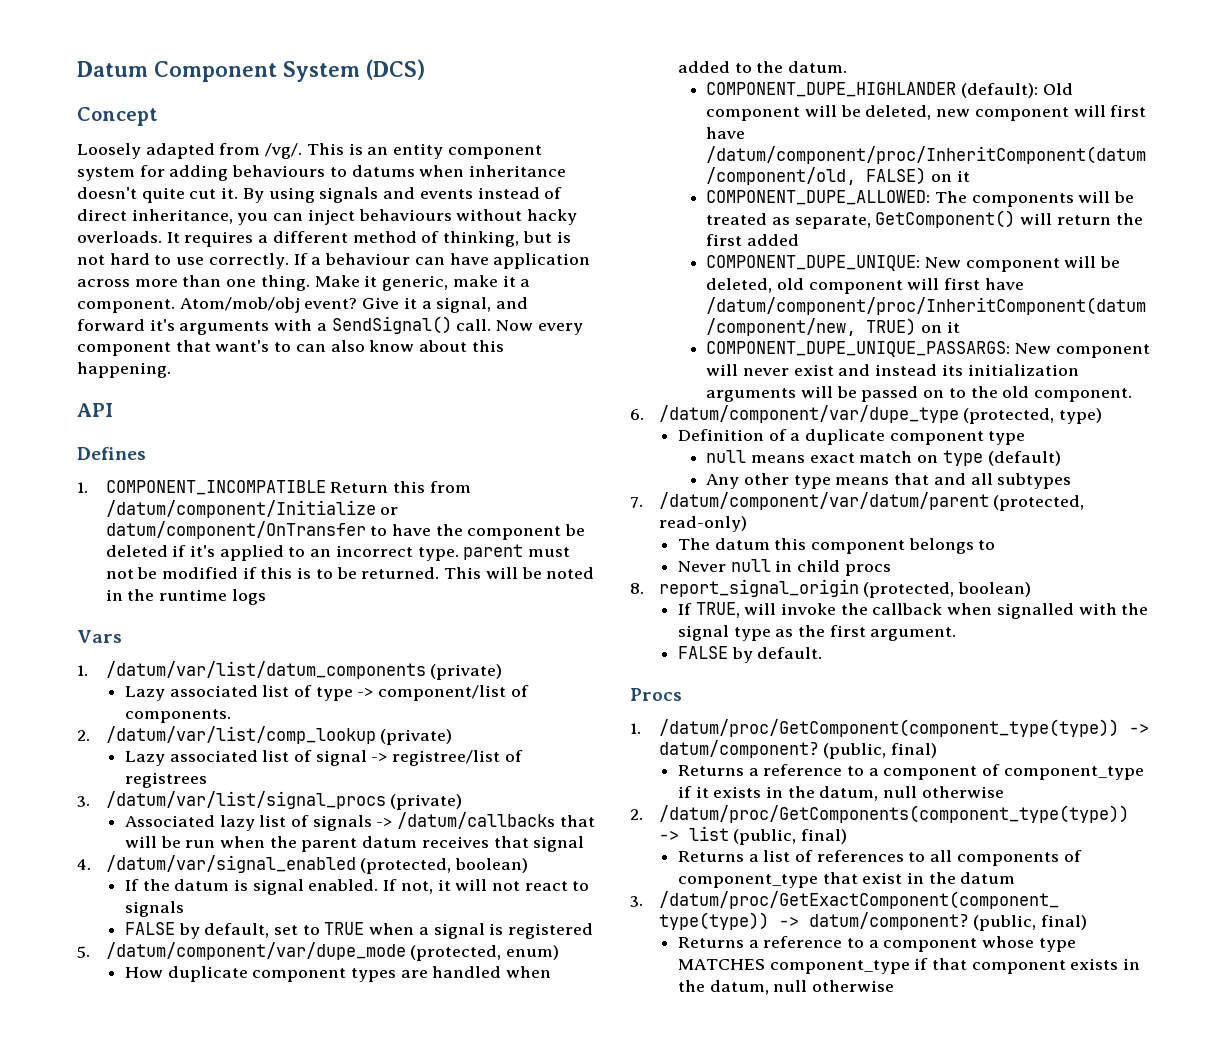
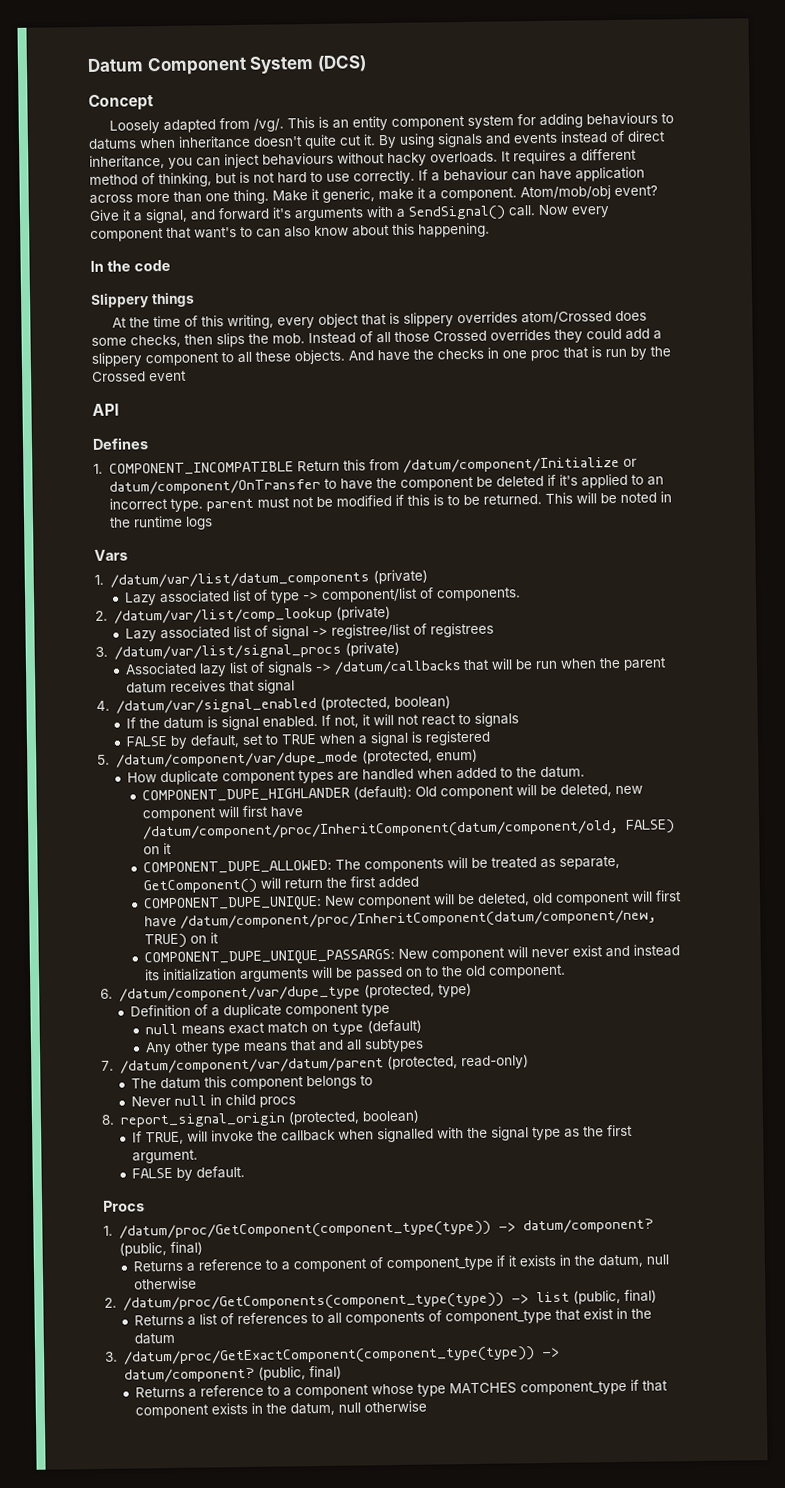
+ In the code
+ Slippery things
+ At the time of this writing, every object that is slippery overrides atom/Crossed does some checks, then slips the mob. Instead of all those Crossed overrides they could add a slippery component to all these objects. And have the checks in one proc that is run by the Crossed event

